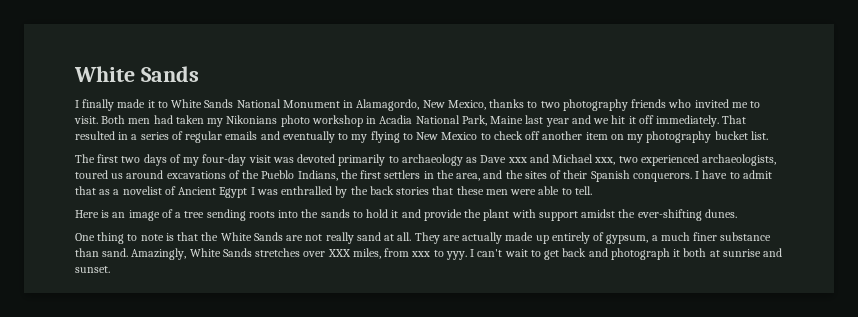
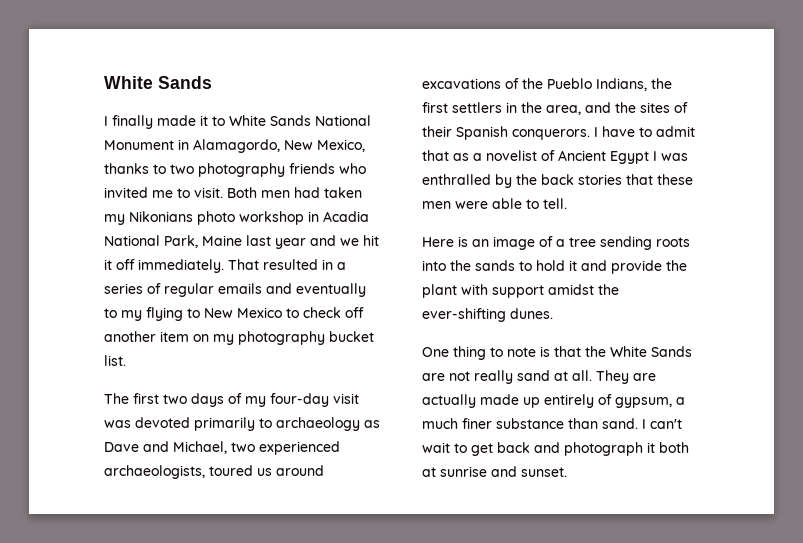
- The first two days of my four-day visit was devoted primarily to archaeology as Dave xxx and Michael xxx, two experienced archaeologists, toured us around excavations of the Pueblo Indians, the first settlers in the area, and the sites of their Spanish conquerors.
+ The first two days of my four-day visit was devoted primarily to archaeology as Dave and Michael, two experienced archaeologists, toured us around excavations of the Pueblo Indians, the first settlers in the area, and the sites of their Spanish conquerors.
- Amazingly, White Sands stretches over XXX miles, from xxx to yyy.

